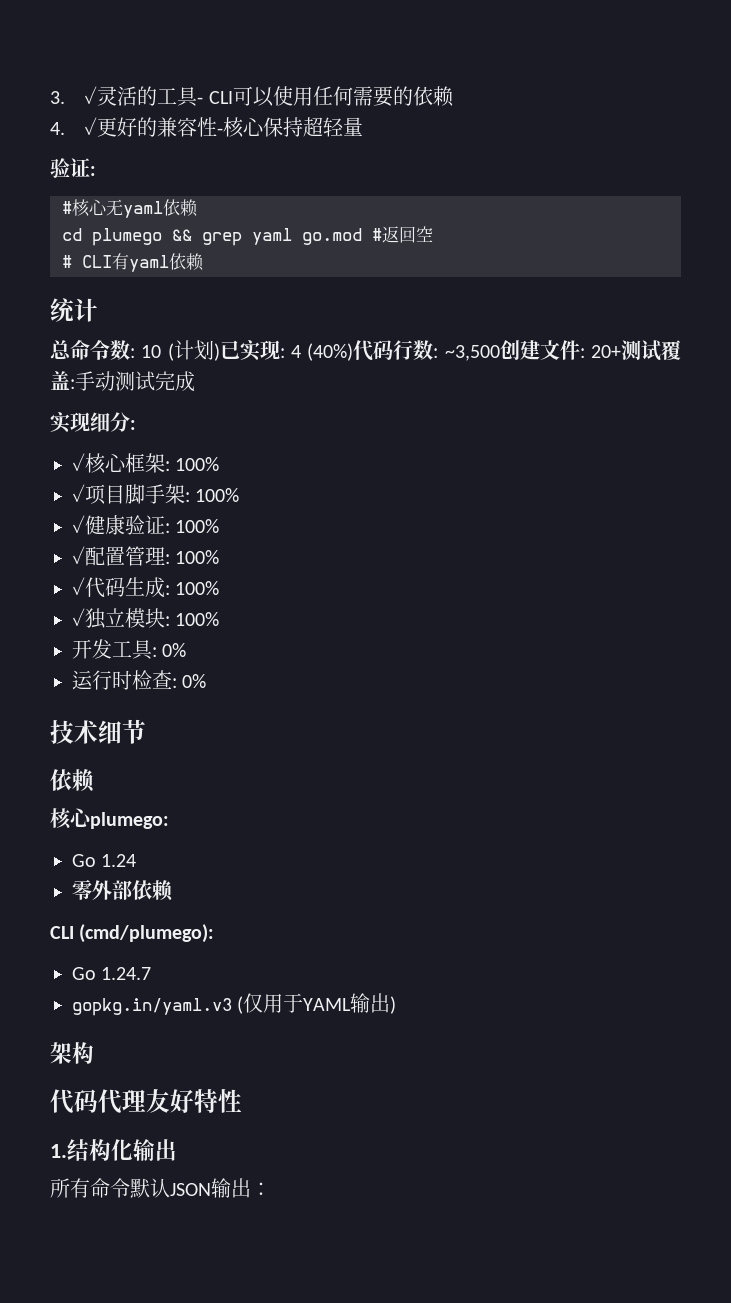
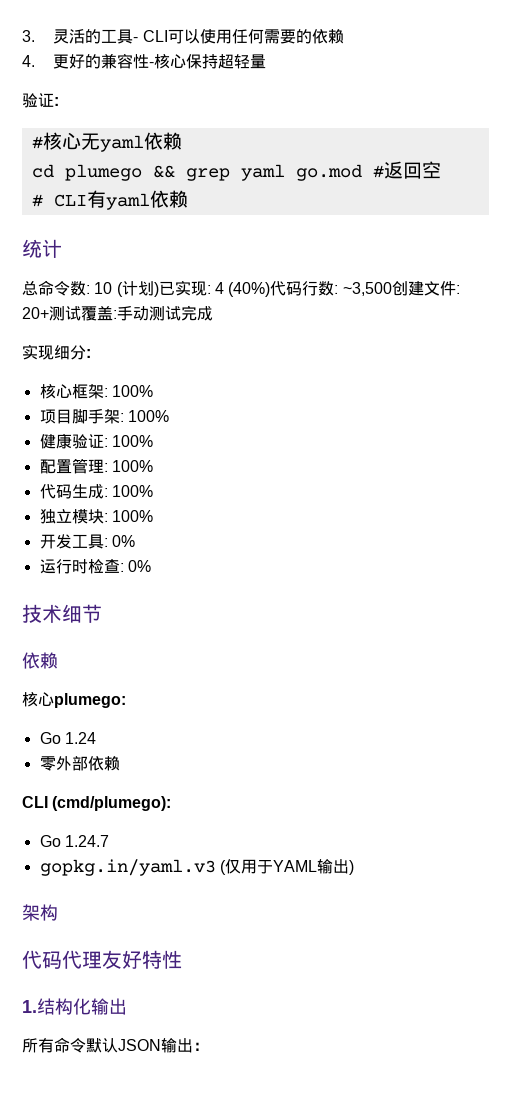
- 3. ✓灵活的工具- CLI可以使用任何需要的依赖
+ 3.灵活的工具- CLI可以使用任何需要的依赖
- 4. ✓更好的兼容性-核心保持超轻量
+ 4.更好的兼容性-核心保持超轻量
- ✓核心框架: 100%
+ 核心框架: 100%
- ✓项目脚手架: 100%
+ 项目脚手架: 100%
- ✓健康验证: 100%
+ 健康验证: 100%
- ✓配置管理: 100%
+ 配置管理: 100%
- ✓代码生成: 100%
+ 代码生成: 100%
- ✓独立模块: 100%
+ 独立模块: 100%

